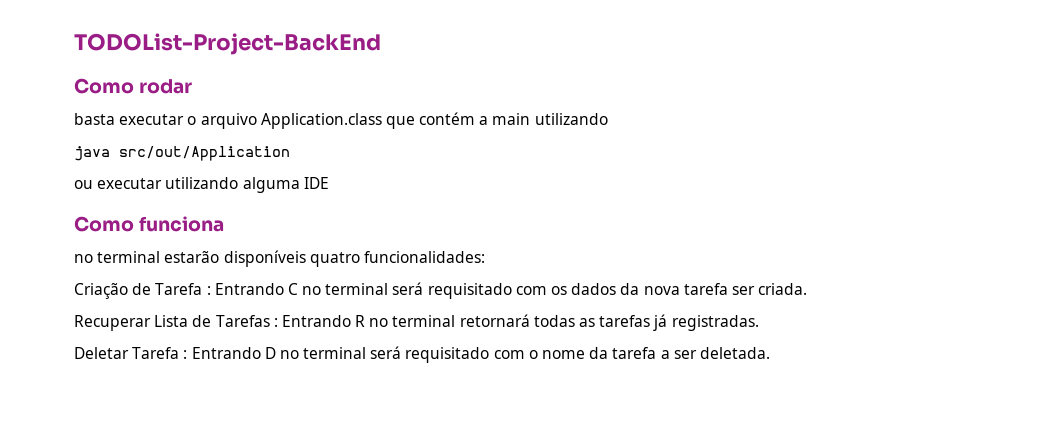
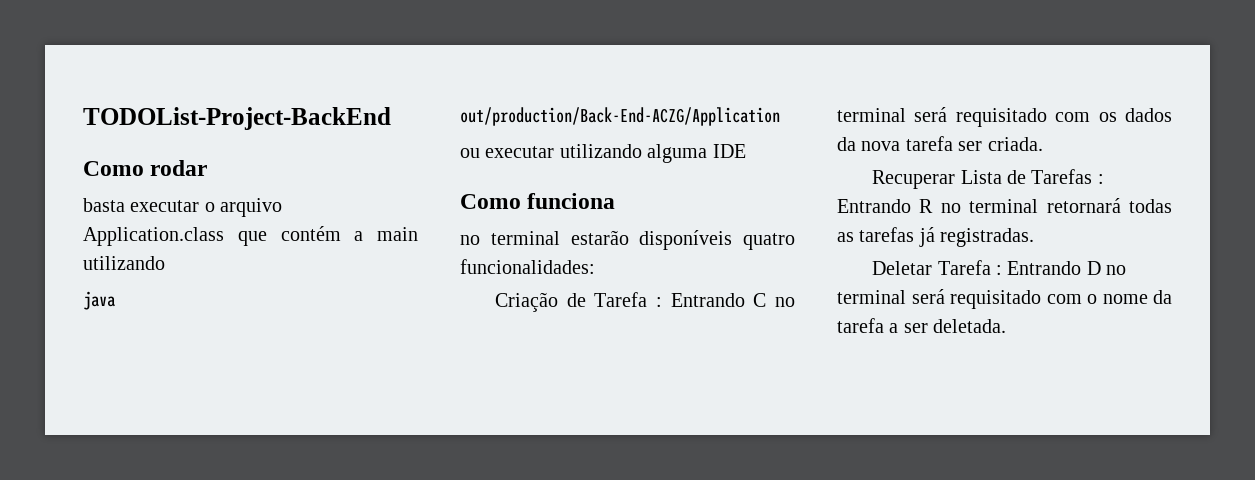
- java src/out/Application
+ java out/production/Back-End-ACZG/Application

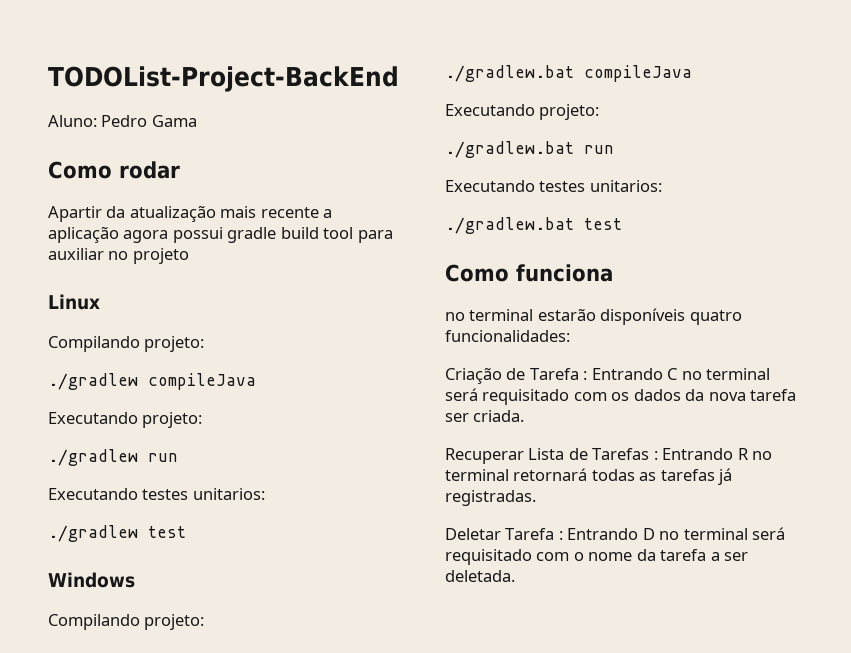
+ Aluno: Pedro Gama
- basta executar o arquivo Application.class que contém a main utilizando
- java out/production/Back-End-ACZG/Application
- ou executar utilizando alguma IDE
+ Apartir da atualização mais recente a aplicação agora possui gradle build tool para auxiliar no projeto
+ Linux
+ Compilando projeto:
+ ./gradlew compileJava
+ Executando projeto:
+ ./gradlew run
+ Executando testes unitarios:
+ ./gradlew test
+ Windows
+ Compilando projeto:
+ ./gradlew.bat compileJava
+ Executando projeto:
+ ./gradlew.bat run
+ Executando testes unitarios:
+ ./gradlew.bat test

